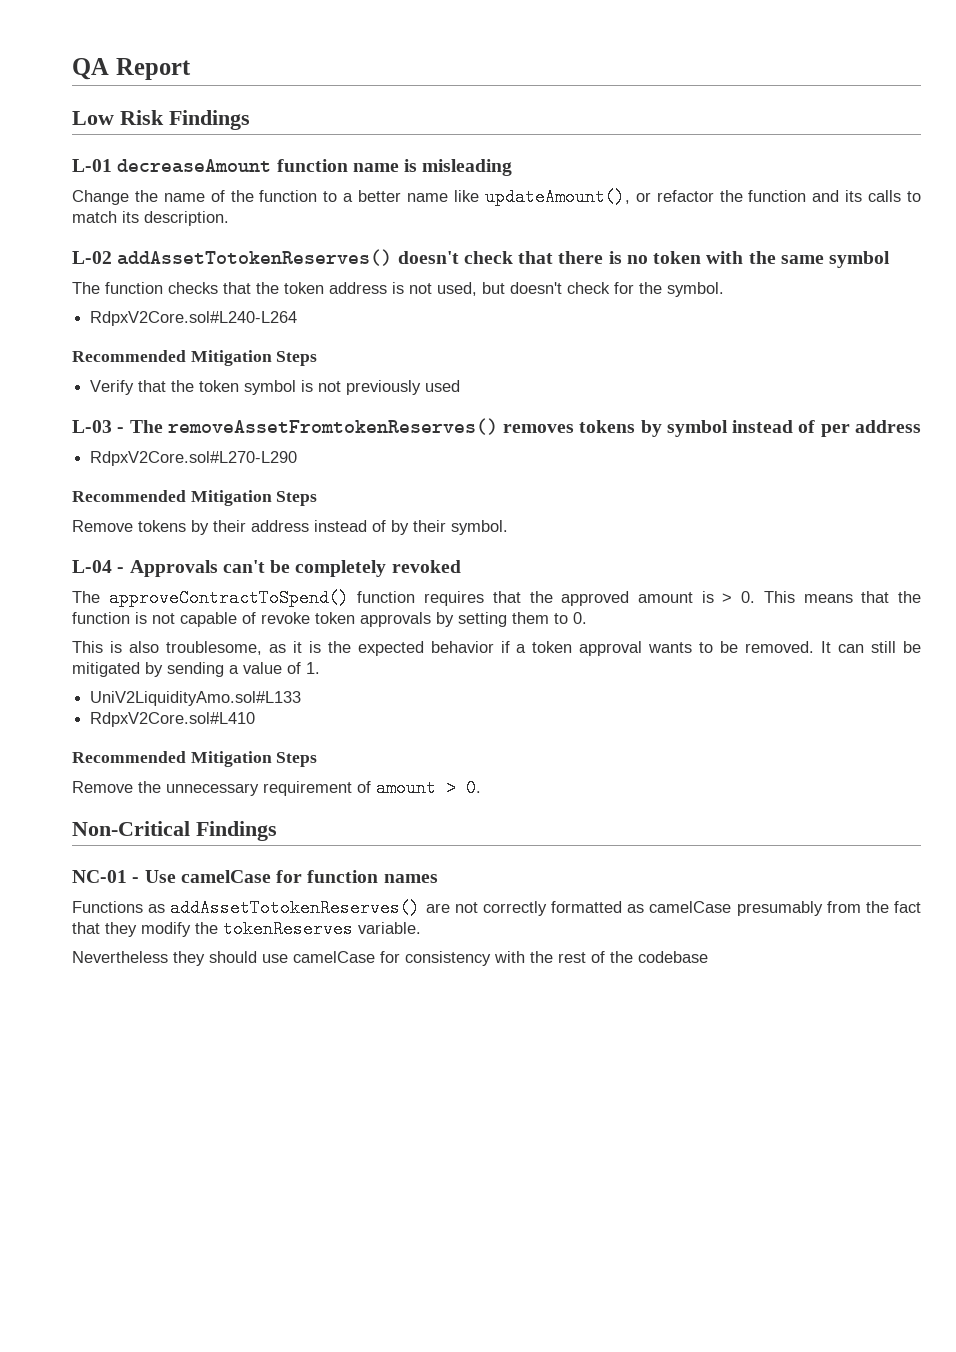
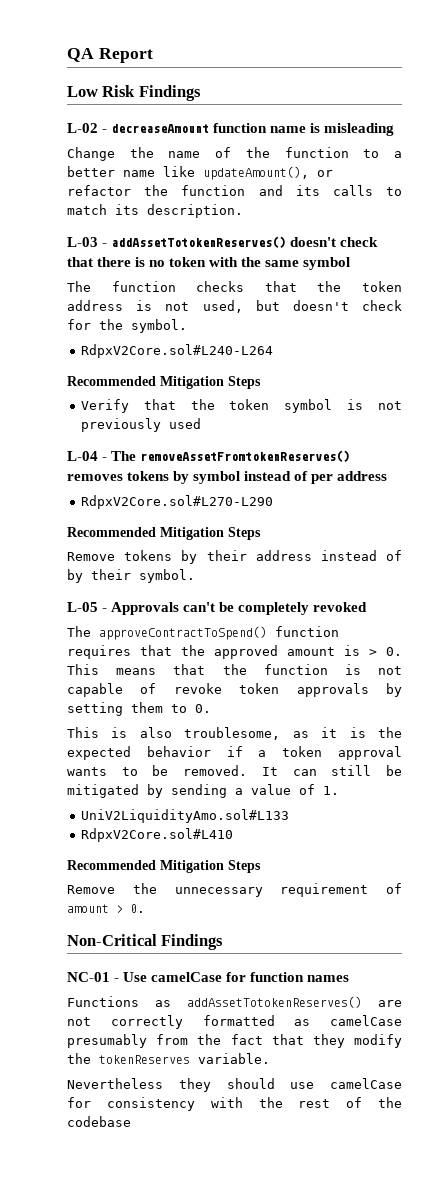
- L-01 decreaseAmount function name is misleading
+ L-02 - decreaseAmount function name is misleading
- L-02 addAssetTotokenReserves() doesn't check that there is no token with the same symbol
+ L-03 - addAssetTotokenReserves() doesn't check that there is no token with the same symbol
- L-03 - The removeAssetFromtokenReserves() removes tokens by symbol instead of per address
+ L-04 - The removeAssetFromtokenReserves() removes tokens by symbol instead of per address
- L-04 - Approvals can't be completely revoked
+ L-05 - Approvals can't be completely revoked

